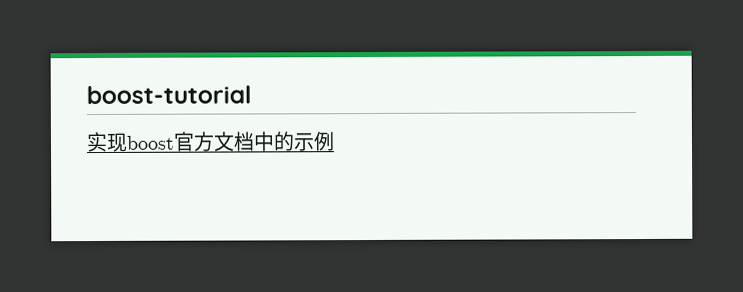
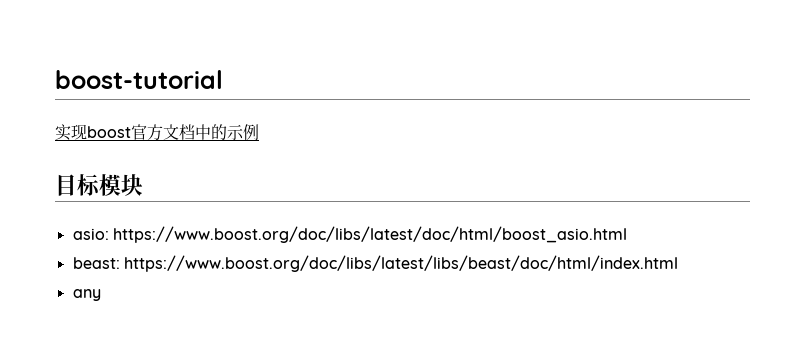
+ 目标模块
+ asio: https://www.boost.org/doc/libs/latest/doc/html/boost_asio.html
+ beast: https://www.boost.org/doc/libs/latest/libs/beast/doc/html/index.html
+ any

